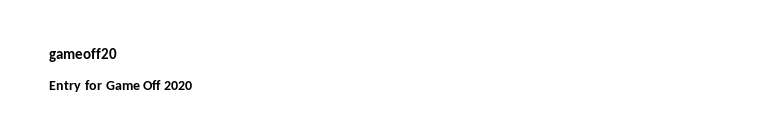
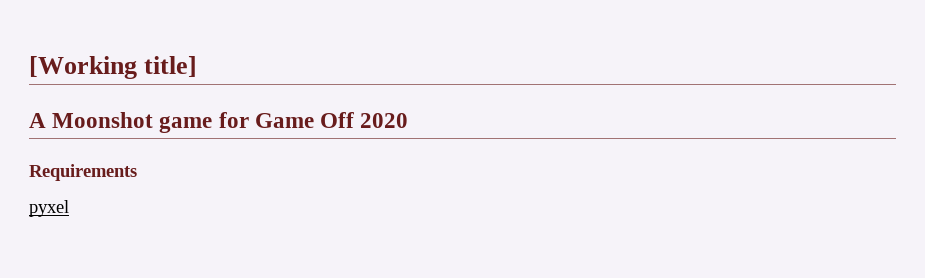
- gameoff20
- Entry for Game Off 2020
+ [Working title]
+ A Moonshot game for Game Off 2020
+ Requirements
+ pyxel

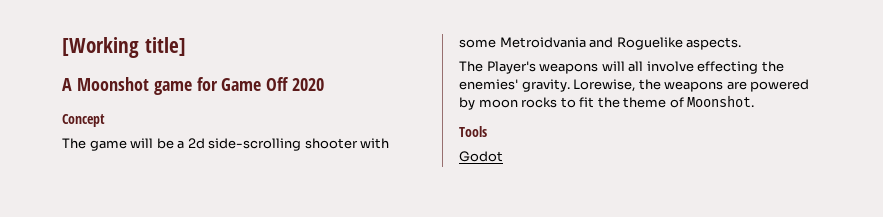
- Requirements
- pyxel
+ Concept
+ The game will be a 2d side-scrolling shooter with some Metroidvania and Roguelike aspects.
+ The Player's weapons will all involve effecting the enemies' gravity. Lorewise, the weapons are powered by moon rocks to fit the theme of Moonshot.
+ Tools
+ Godot

